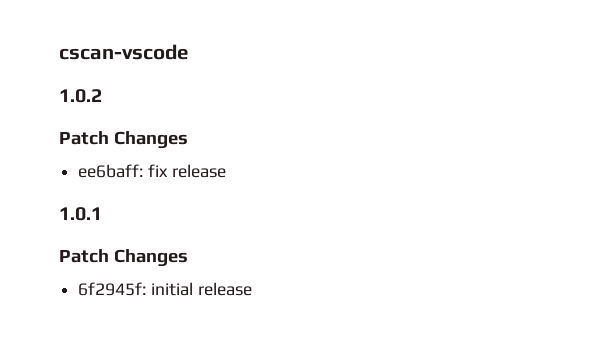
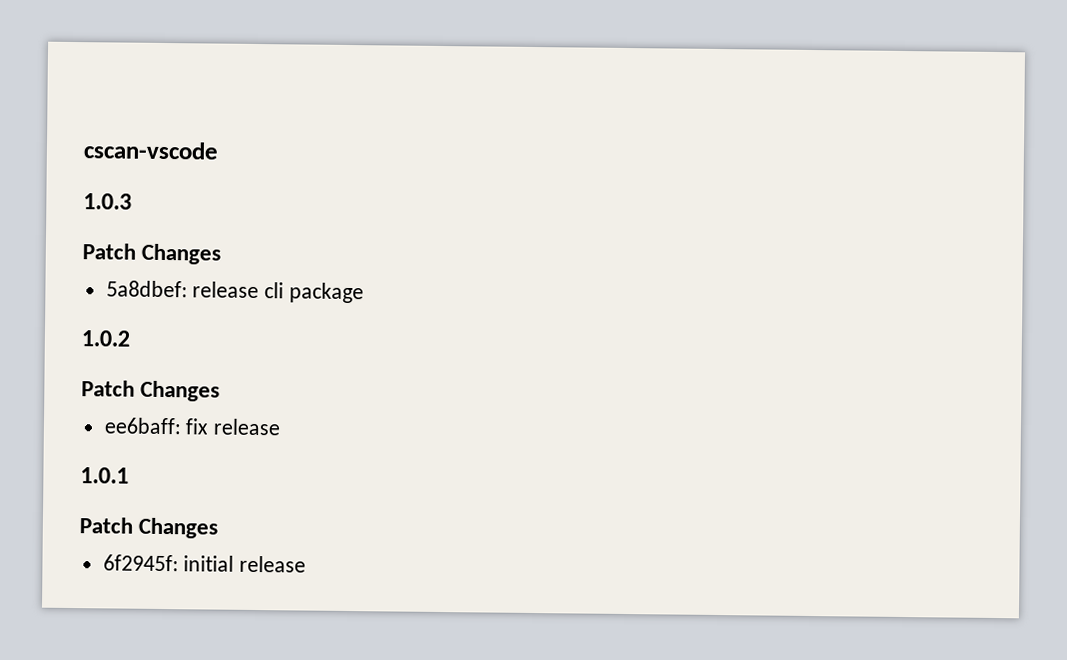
+ 1.0.3
+ Patch Changes
+ 5a8dbef: release cli package

